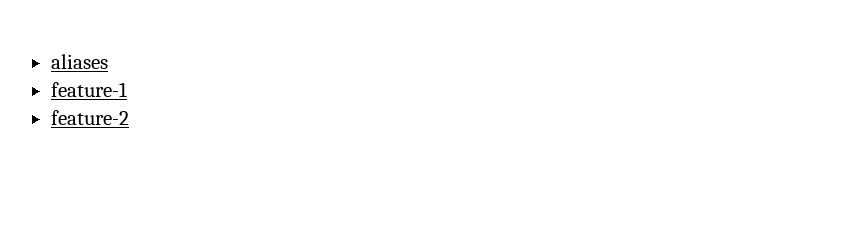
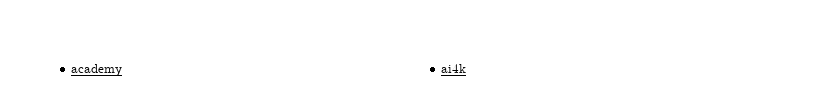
- aliases
- feature-1
- feature-2
+ academy
+ ai4k

